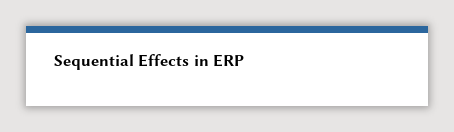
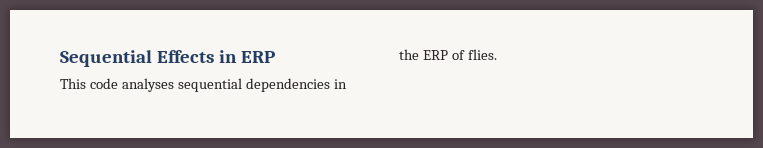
+ This code analyses sequential dependencies in the ERP of flies.

